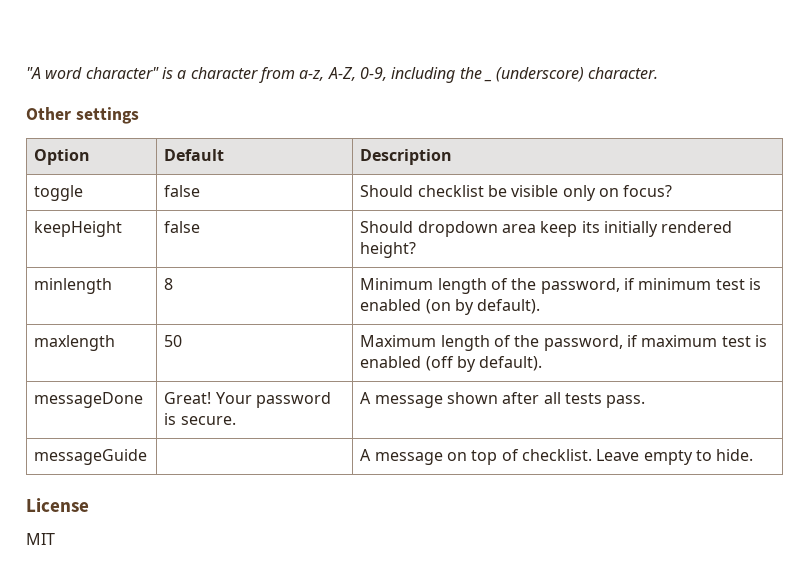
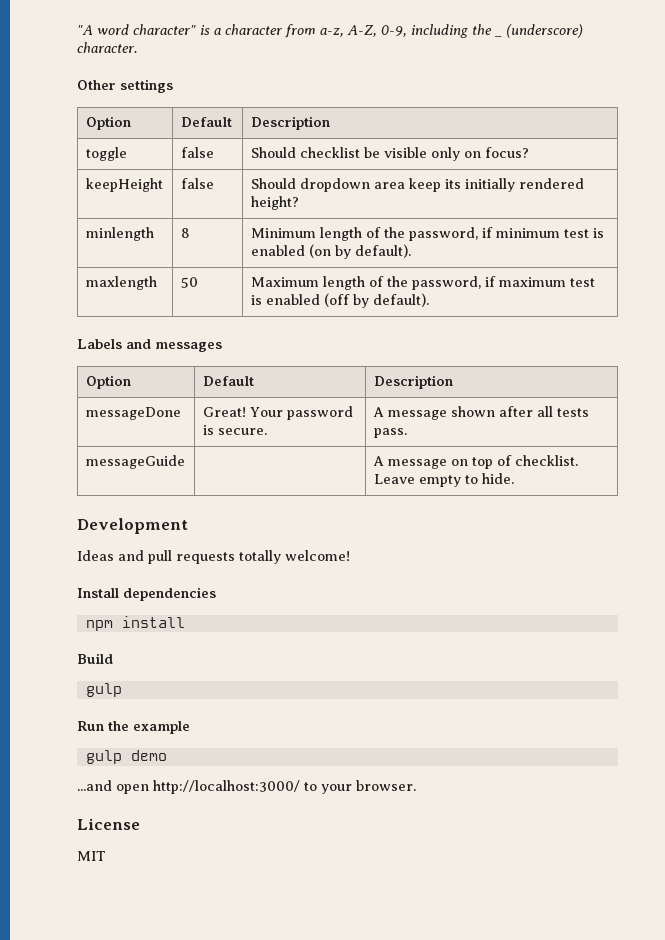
+ Labels and messages
+ Option | Default | Description
+ Development
+ Ideas and pull requests totally welcome!
+ Install dependencies
+ npm install
+ Build
+ gulp
+ Run the example
+ gulp demo
+ ...and open http://localhost:3000/ to your browser.

